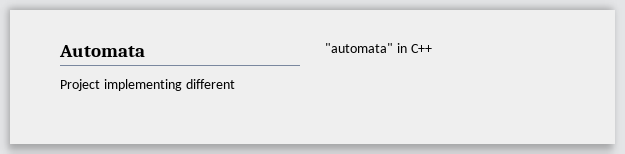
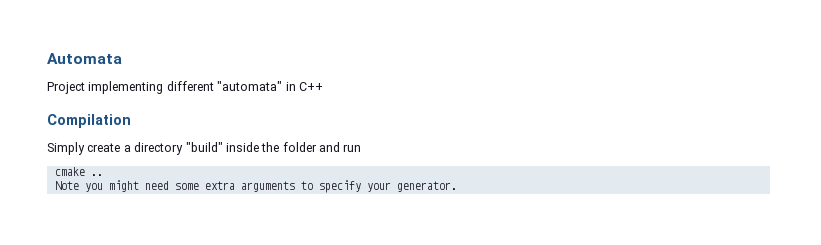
+ Compilation
+ Simply create a directory "build" inside the folder and run
+ cmake ..
+ Note you might need some extra arguments to specify your generator.

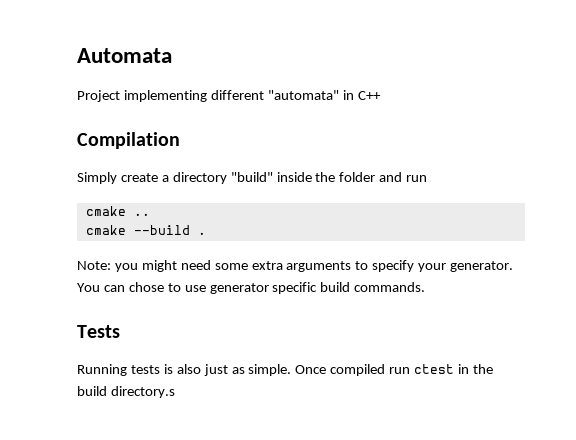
- Note you might need some extra arguments to specify your generator.
+ cmake --build .
+ Note: you might need some extra arguments to specify your generator.
+ You can chose to use generator specific build commands.
+ Tests
+ Running tests is also just as simple. Once compiled run ctest in the build directory.s

